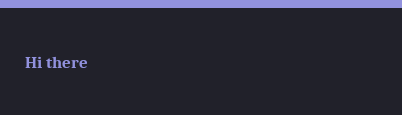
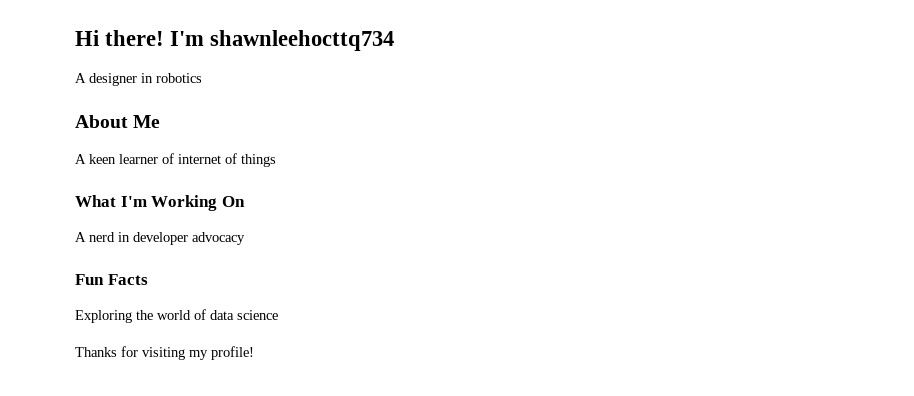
- Hi there
+ Hi there! I'm shawnleehocttq734
+ A designer in robotics
+ About Me
+ A keen learner of internet of things
+ What I'm Working On
+ A nerd in developer advocacy
+ Fun Facts
+ Exploring the world of data science
+ Thanks for visiting my profile!

